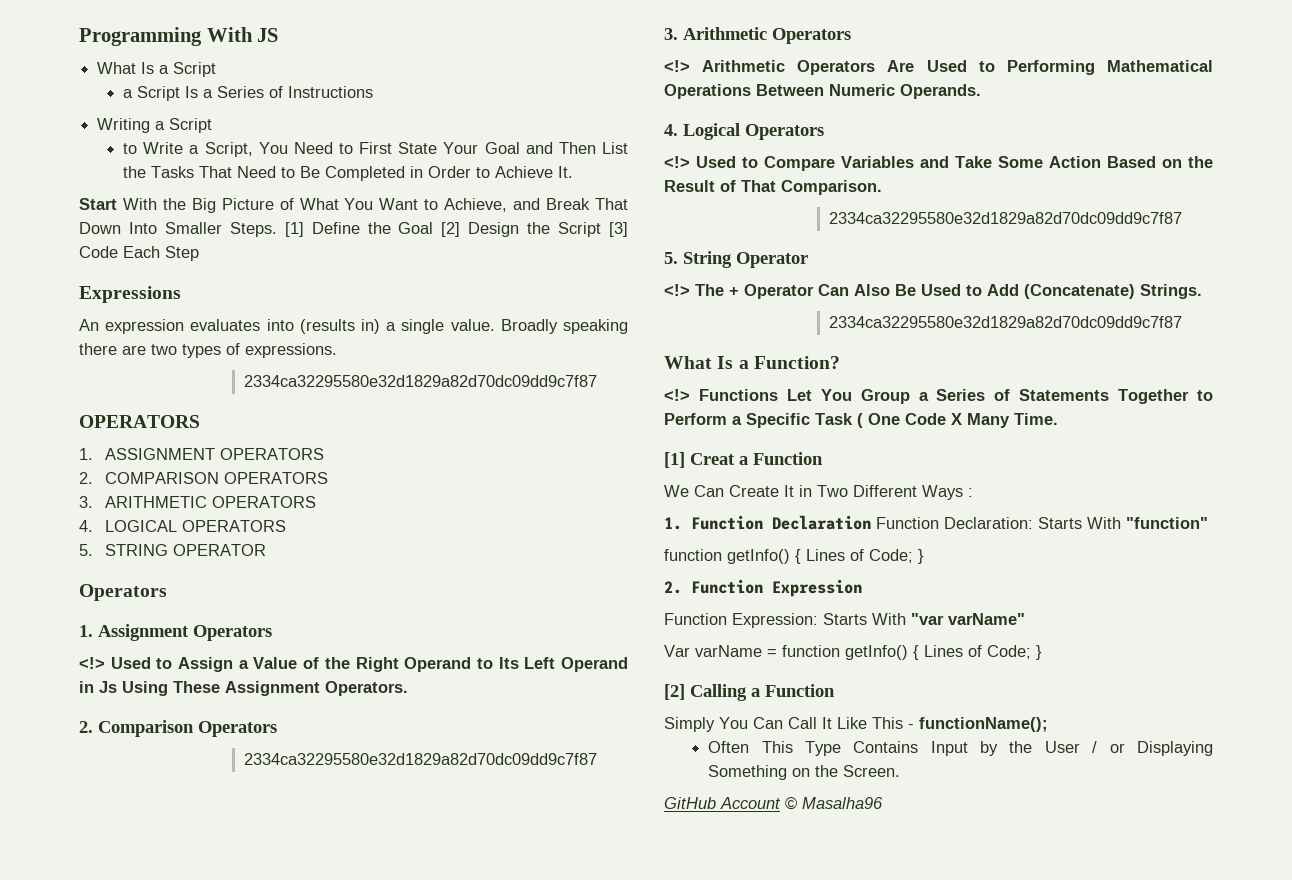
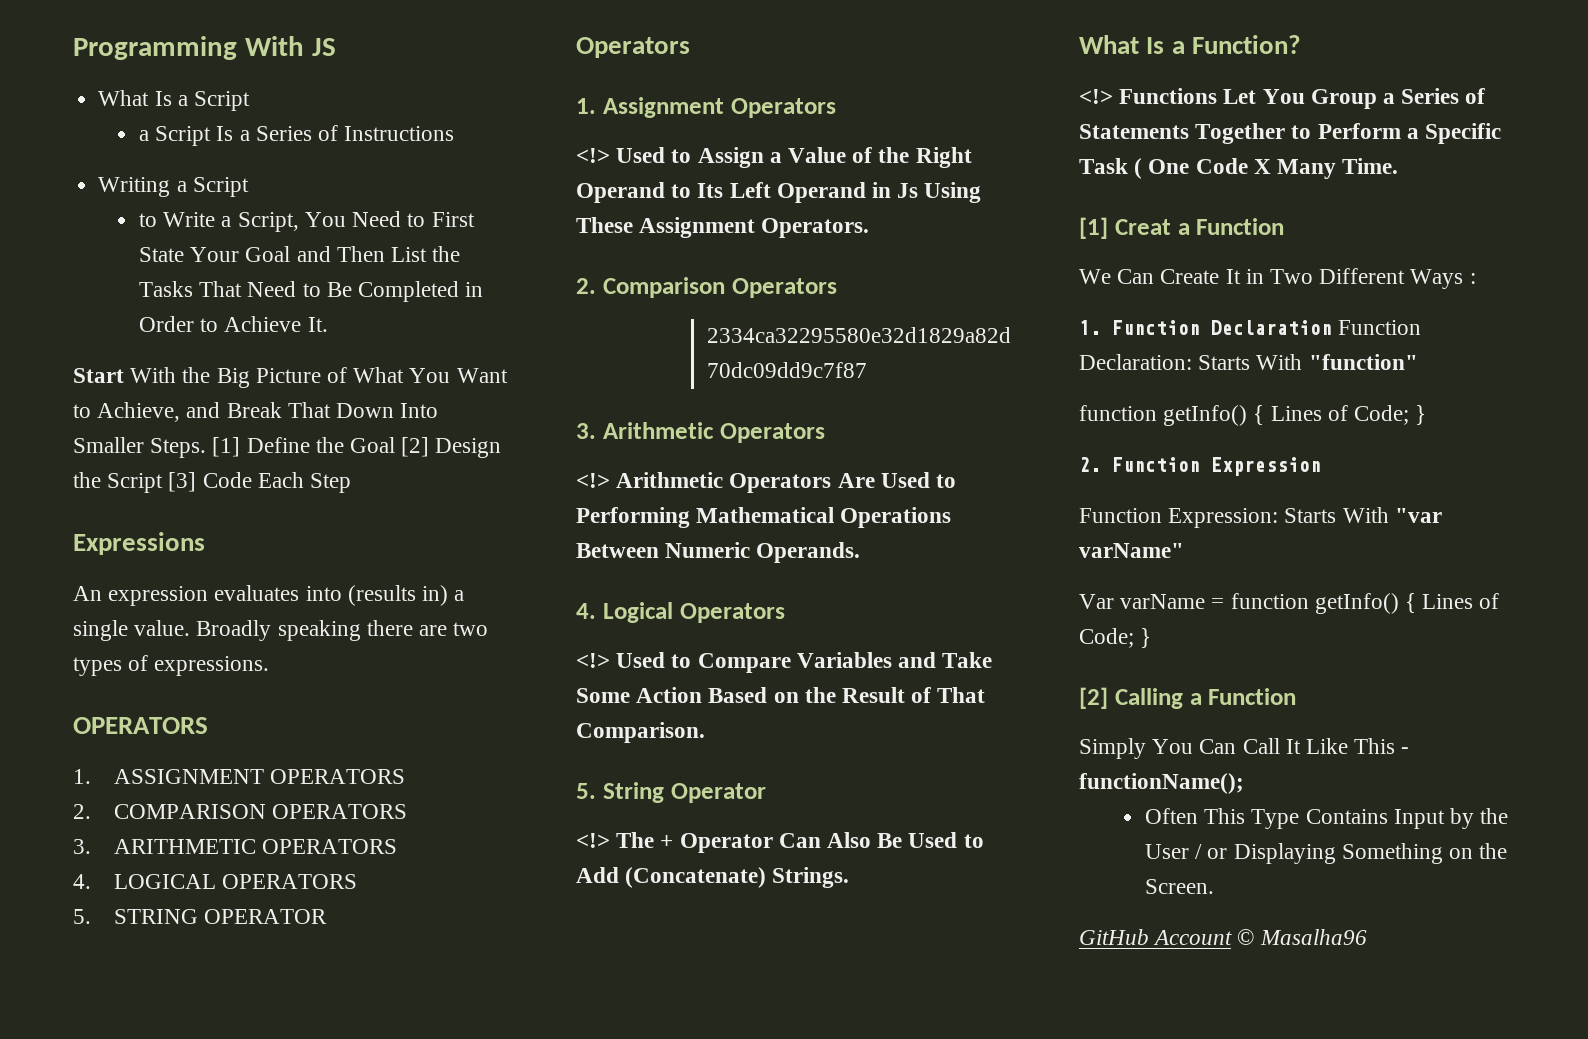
  Broadly speaking there are two types of expressions.
- 2334ca32295580e32d1829a82d70dc09dd9c7f87
  <!> Used to Compare Variables and Take Some Action Based on the Result of That Comparison.
- 2334ca32295580e32d1829a82d70dc09dd9c7f87
  <!> The + Operator Can Also Be Used to Add (Concatenate) Strings.
- 2334ca32295580e32d1829a82d70dc09dd9c7f87

